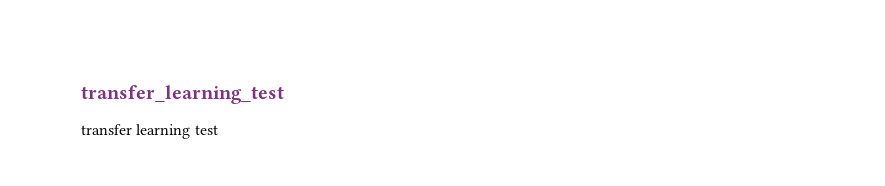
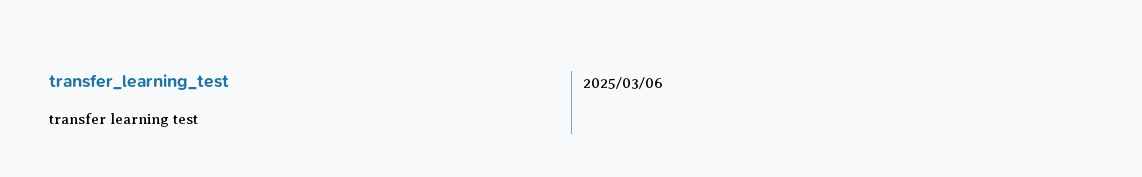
+ 2025/03/06

